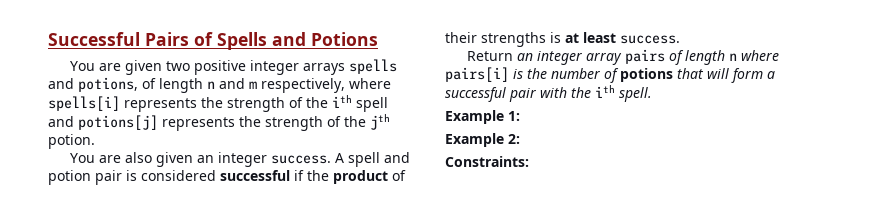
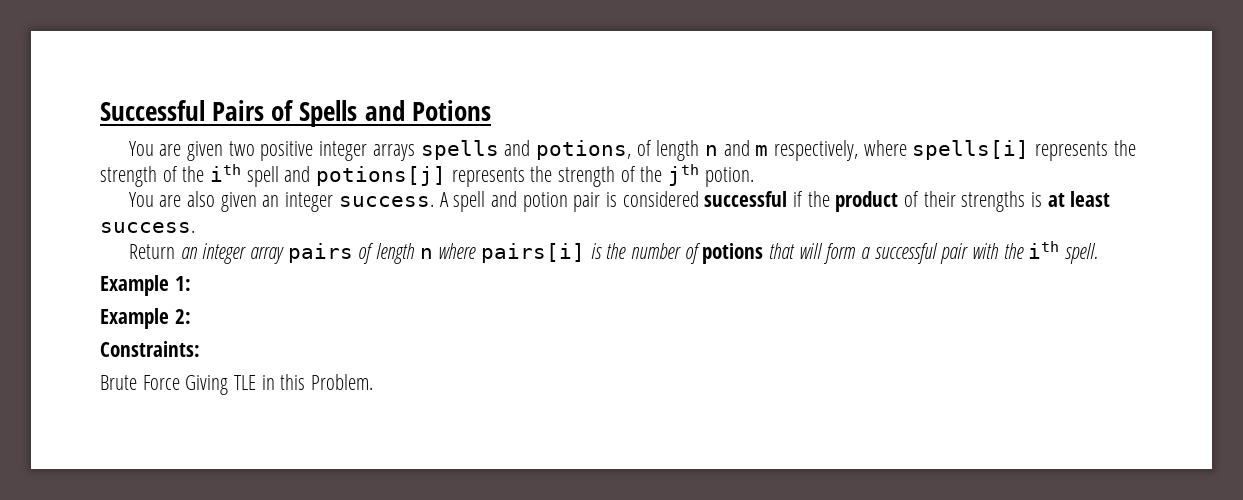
+ Brute Force Giving TLE in this Problem.

